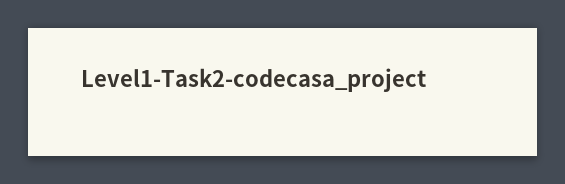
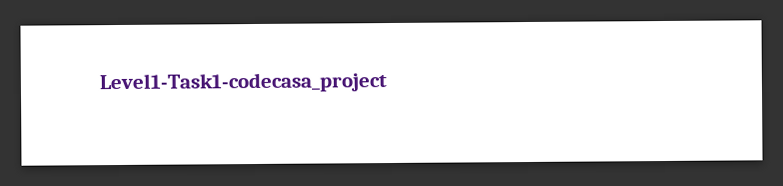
- Level1-Task2-codecasa_project
+ Level1-Task1-codecasa_project

